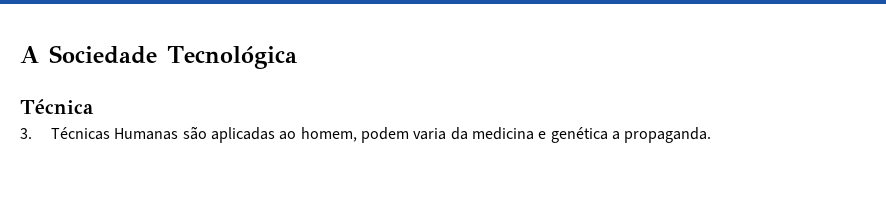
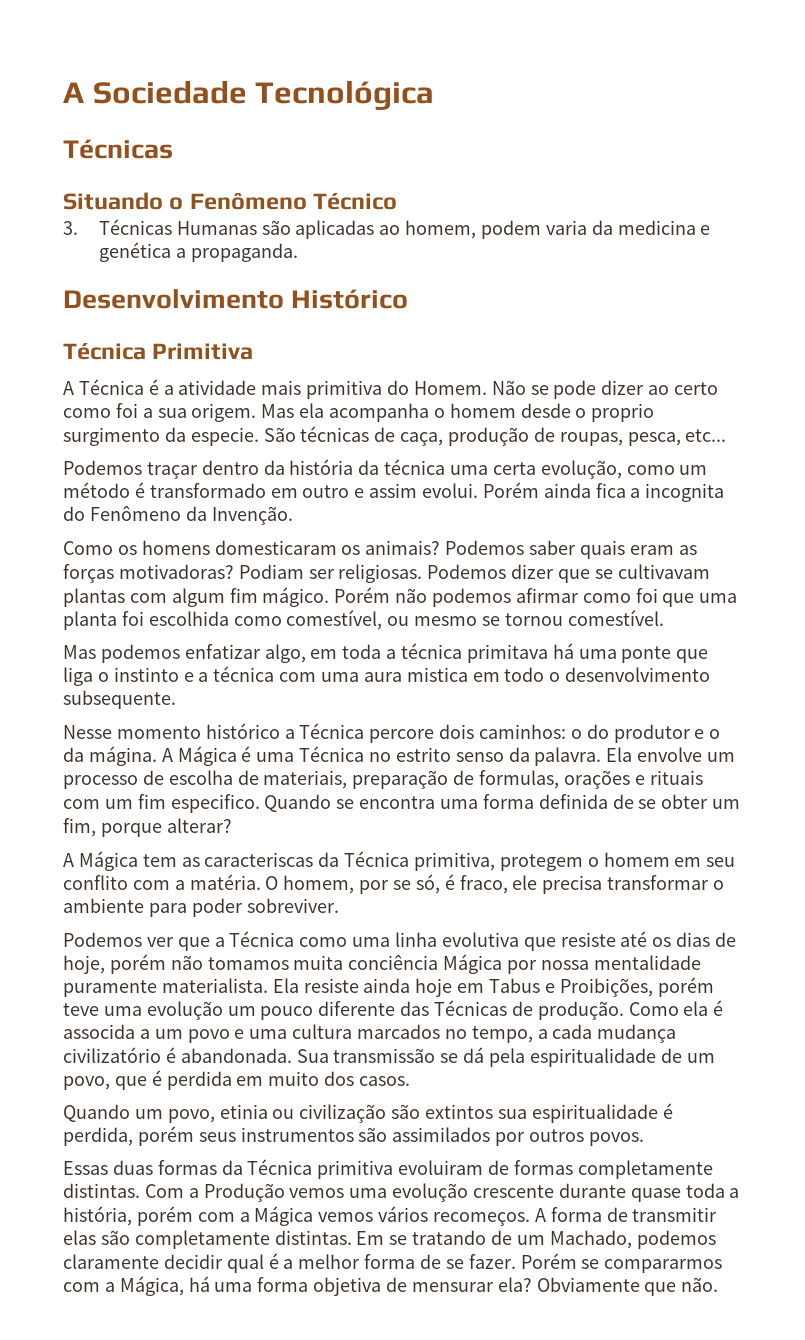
  A Sociedade Tecnológica
- Técnica
+ Técnicas
+ Situando o Fenômeno Técnico
+ Desenvolvimento Histórico
+ Técnica Primitiva
+ A Técnica é a atividade mais primitiva do Homem. Não se pode dizer ao certo como foi a sua origem. Mas ela acompanha o homem desde o proprio surgimento da especie. São técnicas de caça, produção de roupas, pesca, etc...
+ Podemos traçar dentro da história da técnica uma certa evolução, como um método é transformado em outro e assim evolui. Porém ainda fica a incognita do Fenômeno da Invenção.
+ Como os homens domesticaram os animais? Podemos saber quais eram as forças motivadoras? Podiam ser religiosas. Podemos dizer que se cultivavam plantas com algum fim mágico. Porém não podemos afirmar como foi que uma planta foi escolhida como comestível, ou mesmo se tornou comestível.
+ Mas podemos enfatizar algo, em toda a técnica primitava há uma ponte que liga o instinto e a técnica com uma aura mistica em todo o desenvolvimento subsequente.
+ Nesse momento histórico a Técnica percore dois caminhos: o do produtor e o da mágina. A Mágica é uma Técnica no estrito senso da palavra. Ela envolve um processo de escolha de materiais, preparação de formulas, orações e rituais com um fim especifico. Quando se encontra uma forma definida de se obter um fim, porque alterar?
+ A Mágica tem as caracteriscas da Técnica primitiva, protegem o homem em seu conflito com a matéria. O homem, por se só, é fraco, ele precisa transformar o ambiente para poder sobreviver.
+ Podemos ver que a Técnica como uma linha evolutiva que resiste até os dias de hoje, porém não tomamos muita conciência Mágica por nossa mentalidade puramente materialista. Ela resiste ainda hoje em Tabus e Proibições, porém teve uma evolução um pouco diferente das Técnicas de produção. Como ela é associda a um povo e uma cultura marcados no tempo, a cada mudança civilizatório é abandonada. Sua transmissão se dá pela espiritualidade de um povo, que é perdida em muito dos casos.
+ Quando um povo, etinia ou civilização são extintos sua espiritualidade é perdida, porém seus instrumentos são assimilados por outros povos.
+ Essas duas formas da Técnica primitiva evoluiram de formas completamente distintas. Com a Produção vemos uma evolução crescente durante quase toda a história, porém com a Mágica vemos vários recomeços. A forma de transmitir elas são completamente distintas. Em se tratando de um Machado, podemos claramente decidir qual é a melhor forma de se fazer. Porém se compararmos com a Mágica, há uma forma objetiva de mensurar ela? Obviamente que não.

